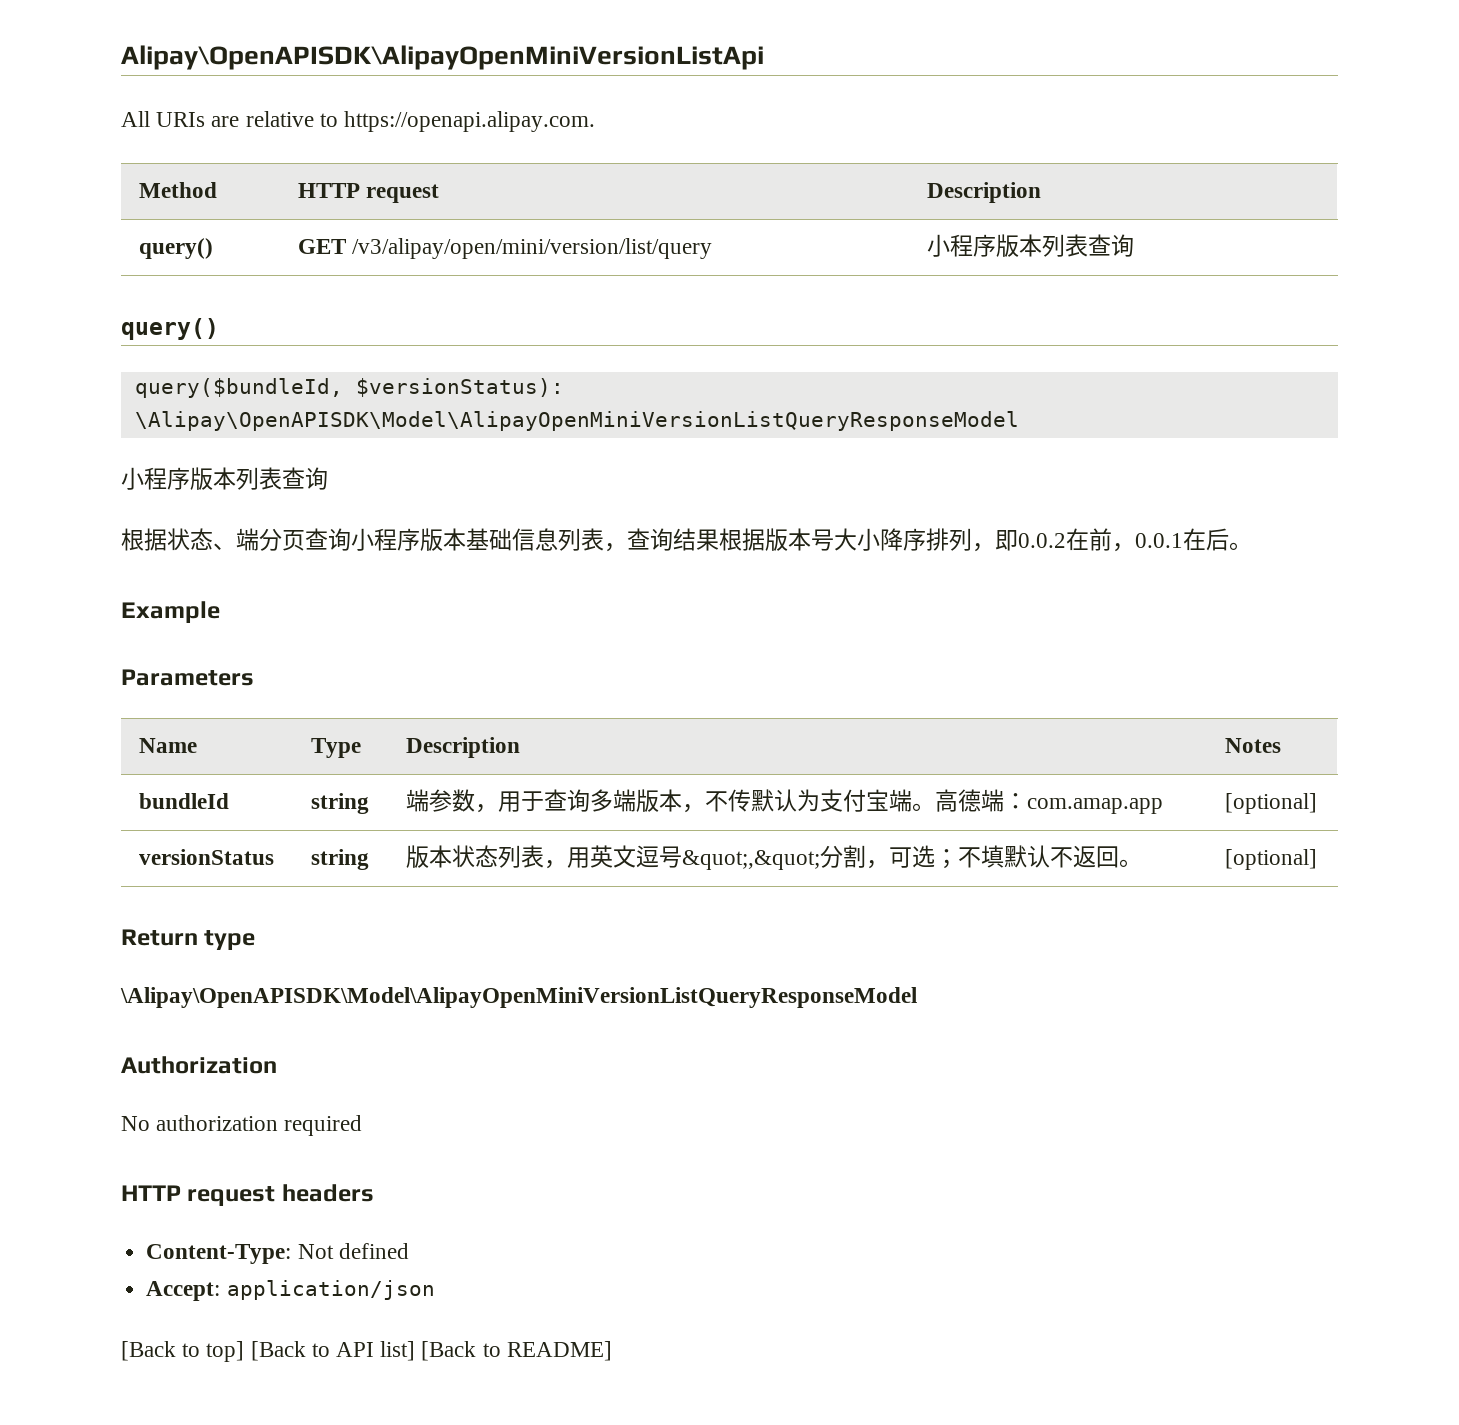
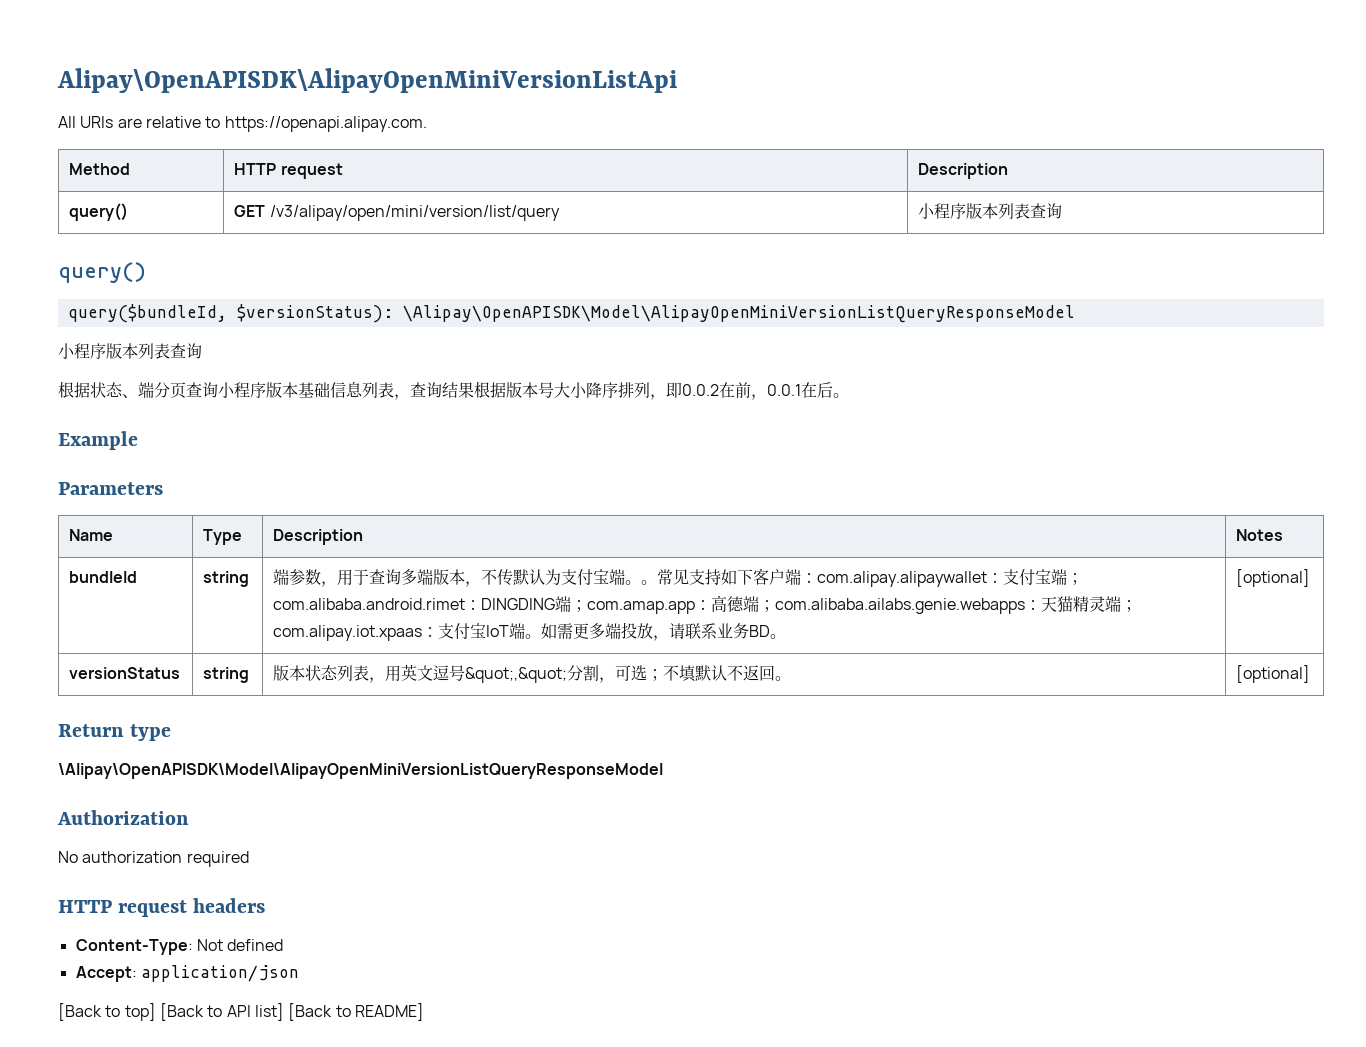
- 高德端：com.amap.app
+ 。常见支持如下客户端：com.alipay.alipaywallet：支付宝端；com.alibaba.android.rimet：DINGDING端；com.amap.app：高德端；com.alibaba.ailabs.genie.webapps：天猫精灵端；com.alipay.iot.xpaas：支付宝IoT端。如需更多端投放，请联系业务BD。

